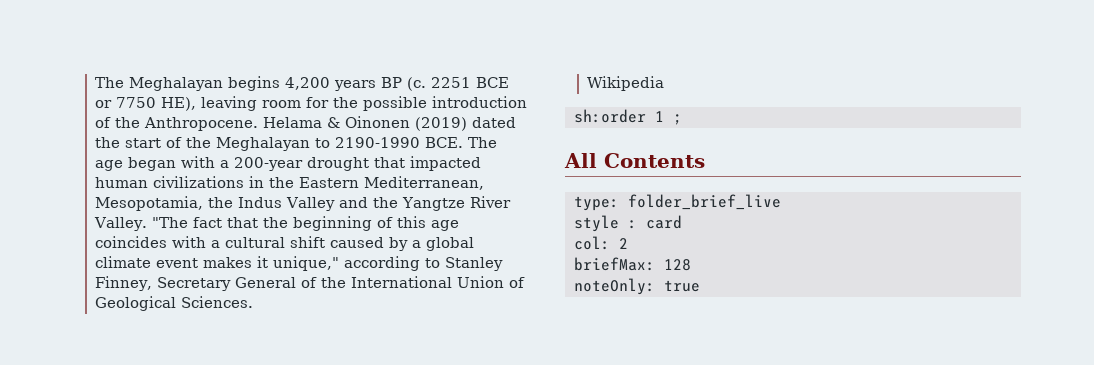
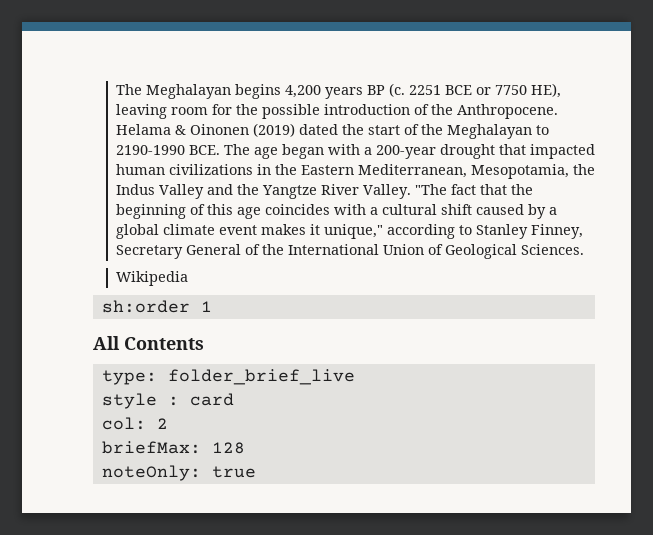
- sh:order 1 ;
+ sh:order 1

